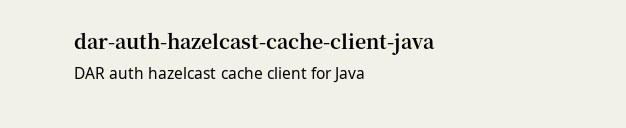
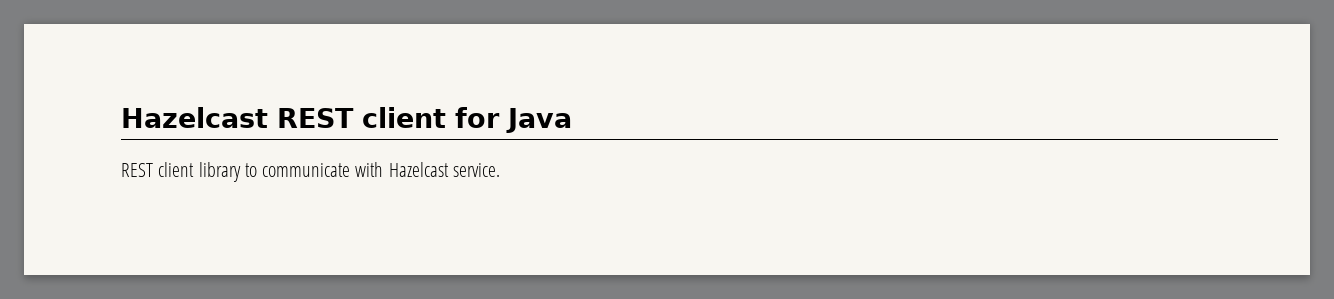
- dar-auth-hazelcast-cache-client-java
- DAR auth hazelcast cache client for Java
+ Hazelcast REST client for Java
+ REST client library to communicate with Hazelcast service.

